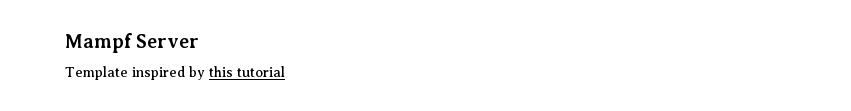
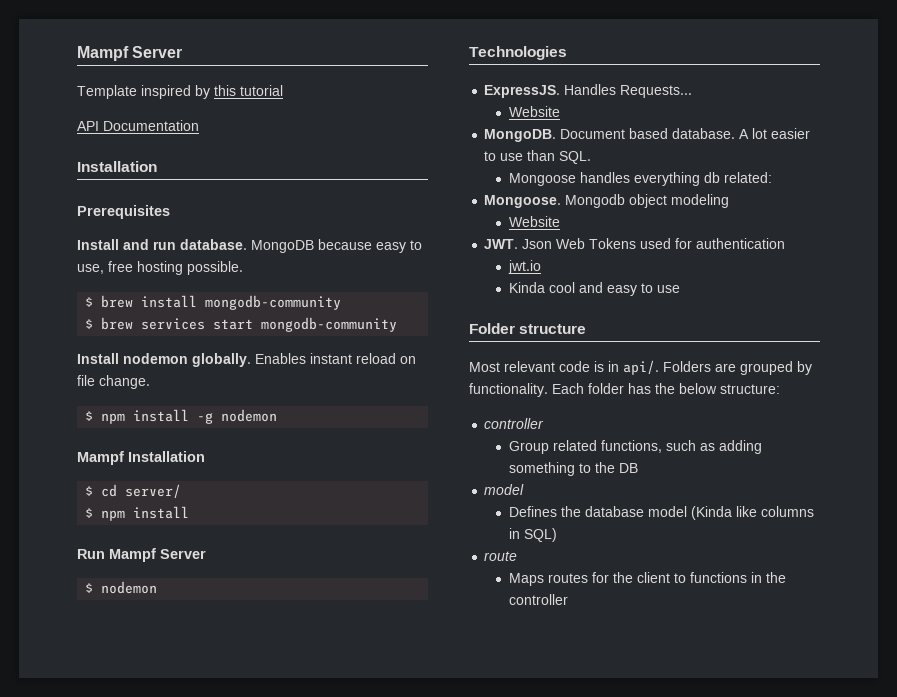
+ API Documentation
+ Installation
+ Prerequisites
+ Install and run database. MongoDB because easy to use, free hosting possible.
+ $ brew install mongodb-community
+ $ brew services start mongodb-community
+ Install nodemon globally. Enables instant reload on file change.
+ $ npm install -g nodemon
+ Mampf Installation
+ $ cd server/
+ $ npm install
+ Run Mampf Server
+ $ nodemon
+ Technologies
+ ExpressJS. Handles Requests...
+ Website
+ MongoDB. Document based database. A lot easier to use than SQL.
+ Mongoose handles everything db related:
+ Mongoose. Mongodb object modeling
+ Website
+ JWT. Json Web Tokens used for authentication
+ jwt.io
+ Kinda cool and easy to use
+ Folder structure
+ Most relevant code is in api/. Folders are grouped by functionality. Each folder has the below structure:
+ controller
+ Group related functions, such as adding something to the DB
+ model
+ Defines the database model (Kinda like columns in SQL)
+ route
+ Maps routes for the client to functions in the controller

